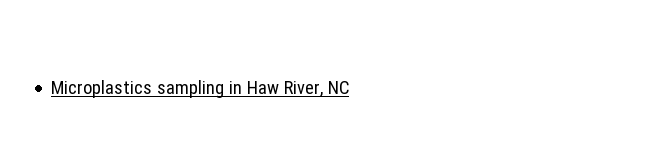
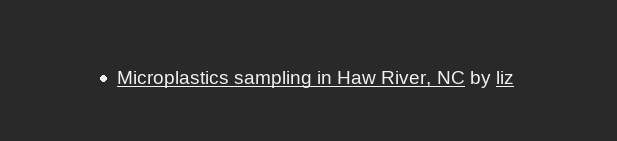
- Microplastics sampling in Haw River, NC
+ Microplastics sampling in Haw River, NC by liz

